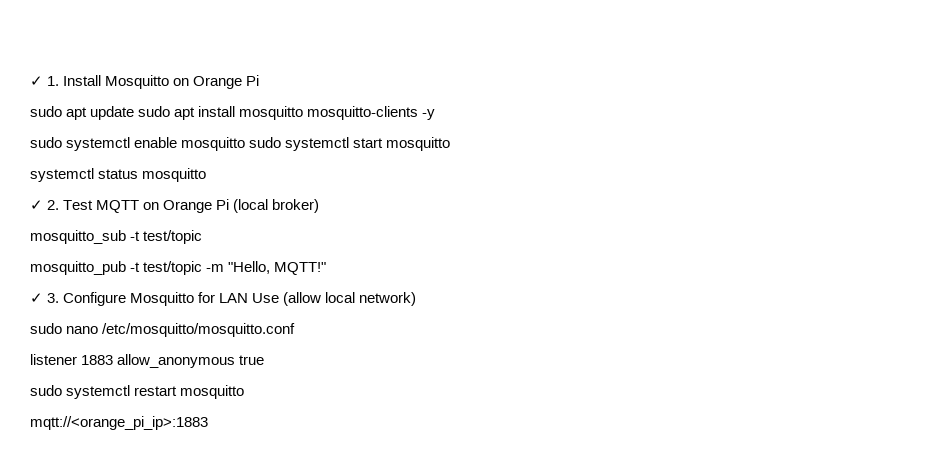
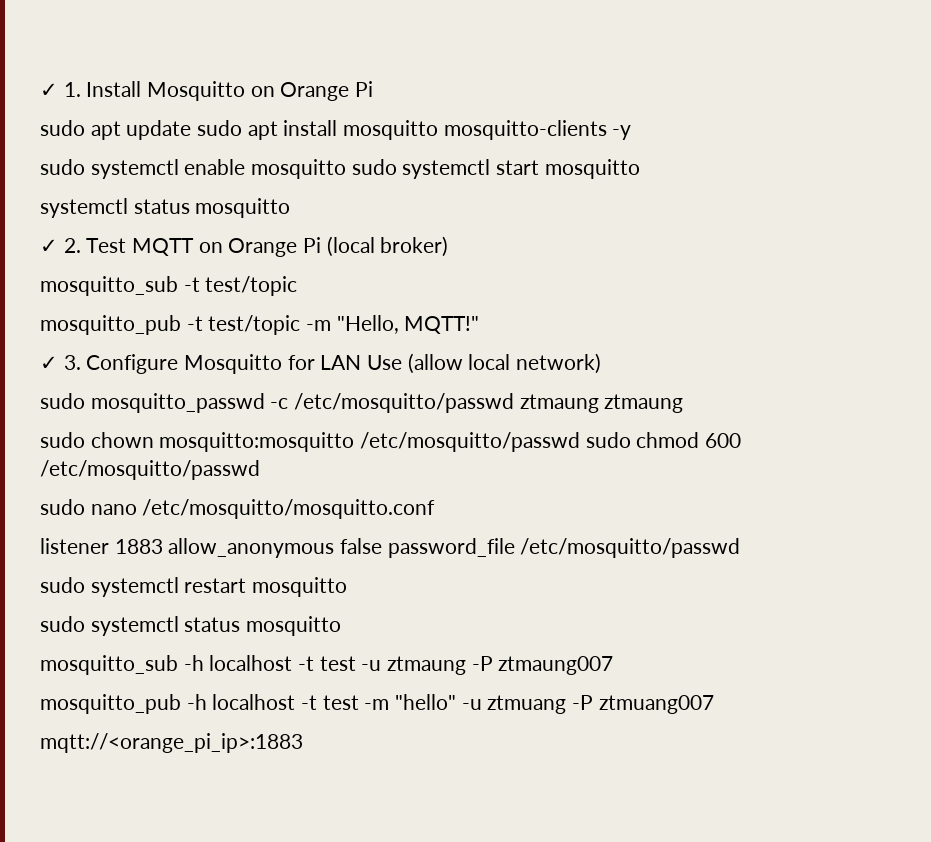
+ sudo mosquitto_passwd -c /etc/mosquitto/passwd ztmaung ztmaung
+ sudo chown mosquitto:mosquitto /etc/mosquitto/passwd sudo chmod 600 /etc/mosquitto/passwd
- listener 1883 allow_anonymous true
+ listener 1883 allow_anonymous false password_file /etc/mosquitto/passwd
+ sudo systemctl status mosquitto
+ mosquitto_sub -h localhost -t test -u ztmaung -P ztmaung007
+ mosquitto_pub -h localhost -t test -m "hello" -u ztmuang -P ztmuang007

